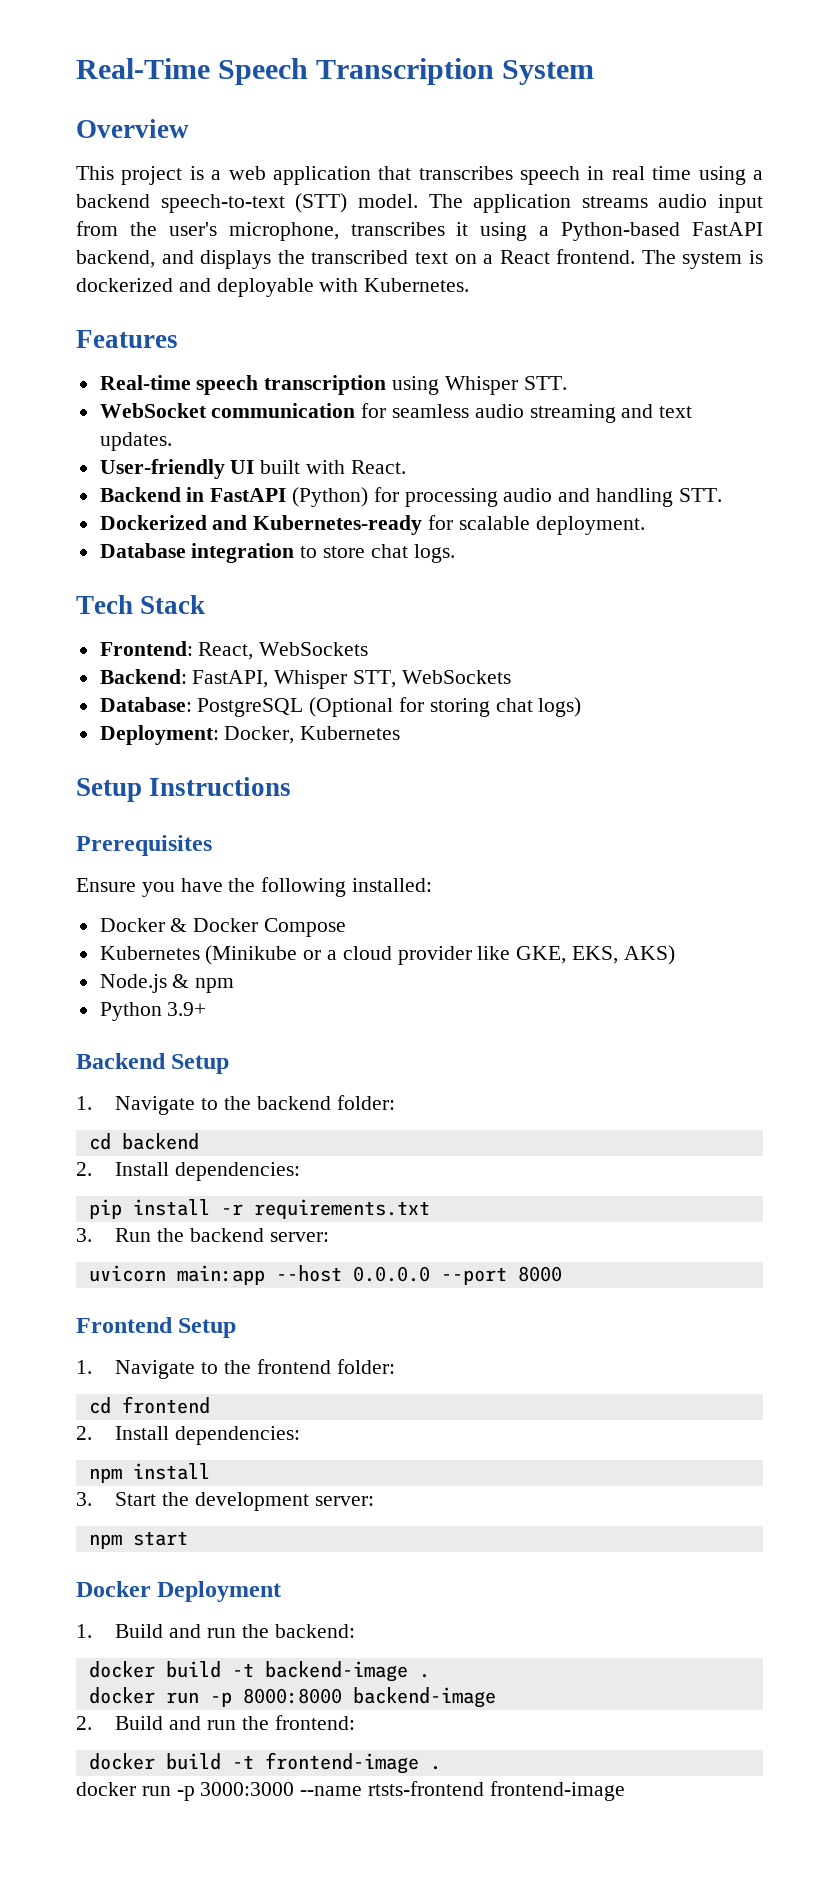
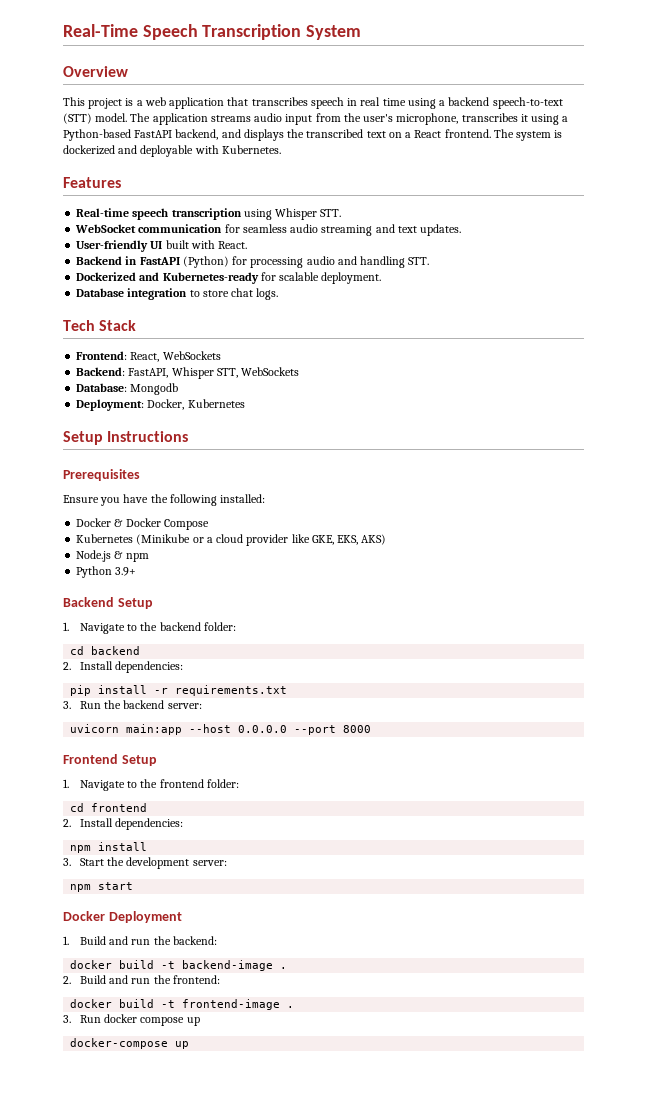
- Database: PostgreSQL (Optional for storing chat logs)
+ Database: Mongodb
- docker run -p 8000:8000 backend-image
- docker run -p 3000:3000 --name rtsts-frontend frontend-image
+ 3. Run docker compose up
+ docker-compose up

